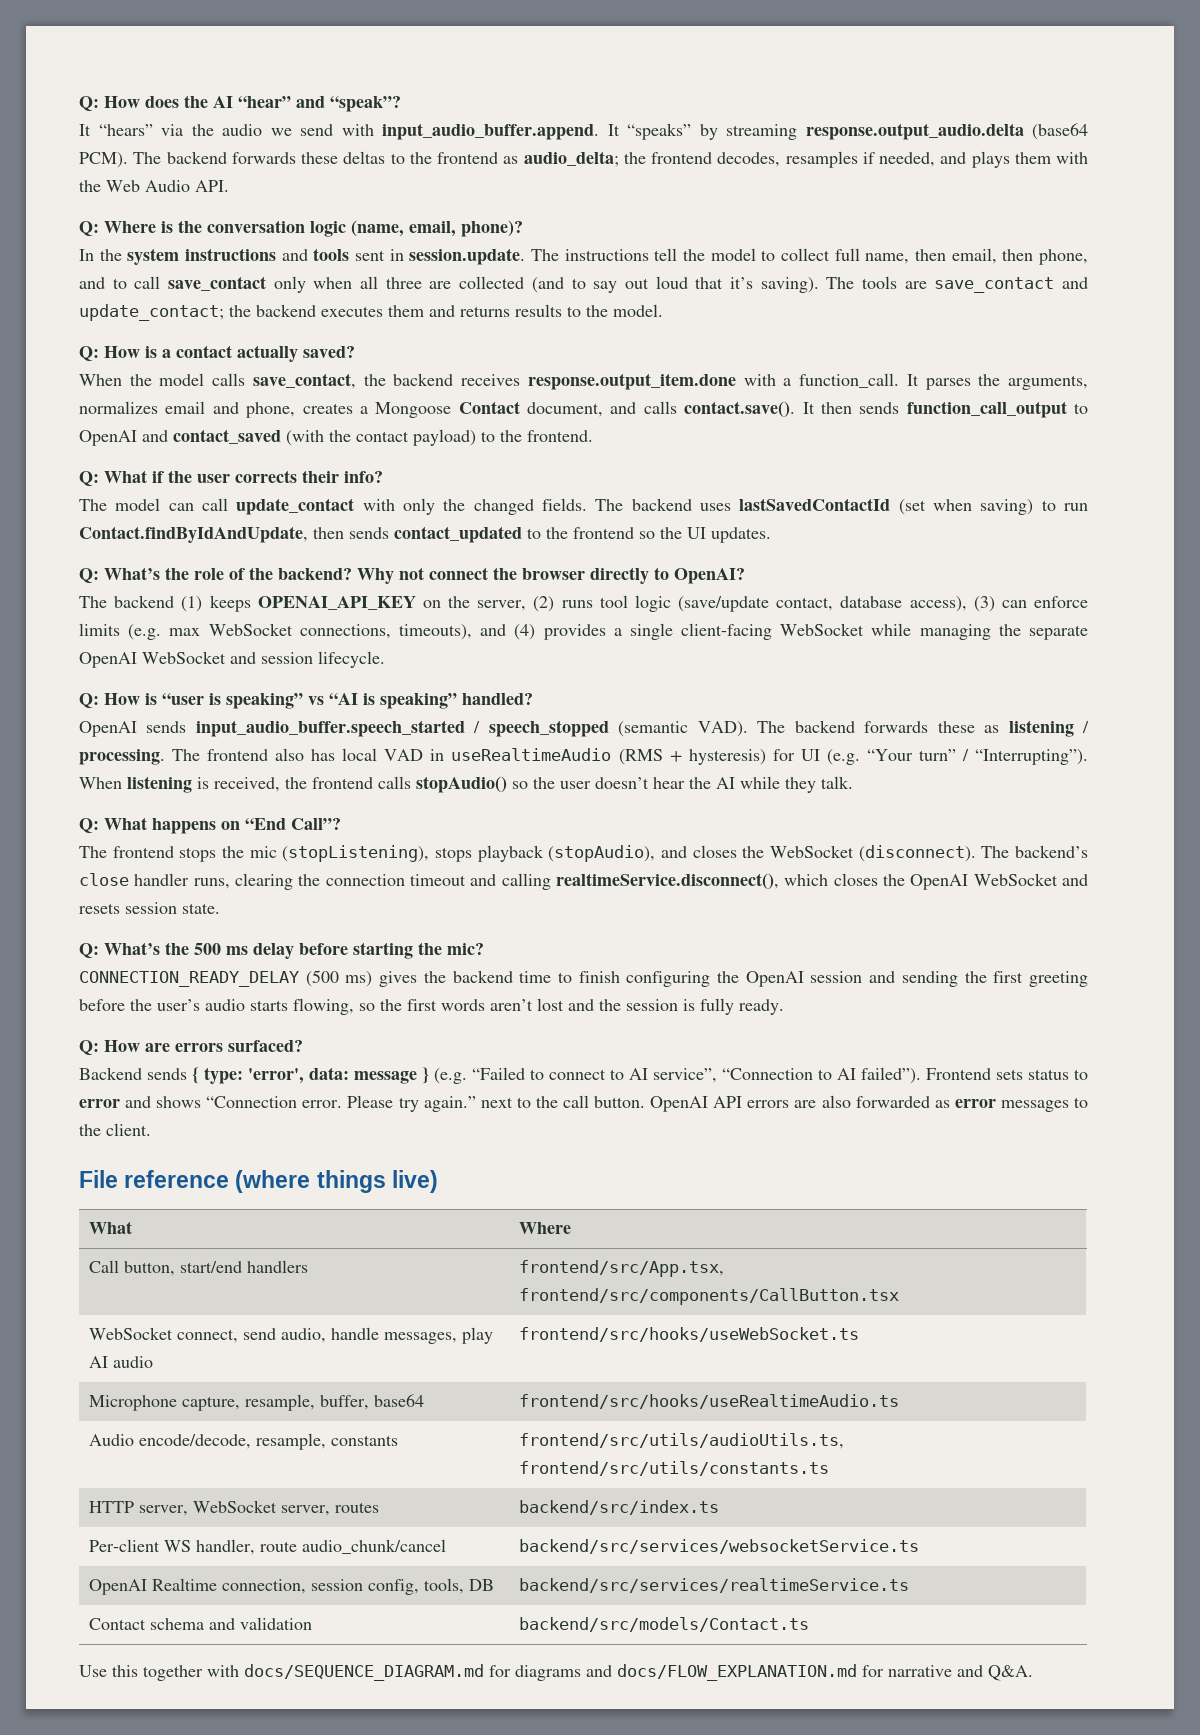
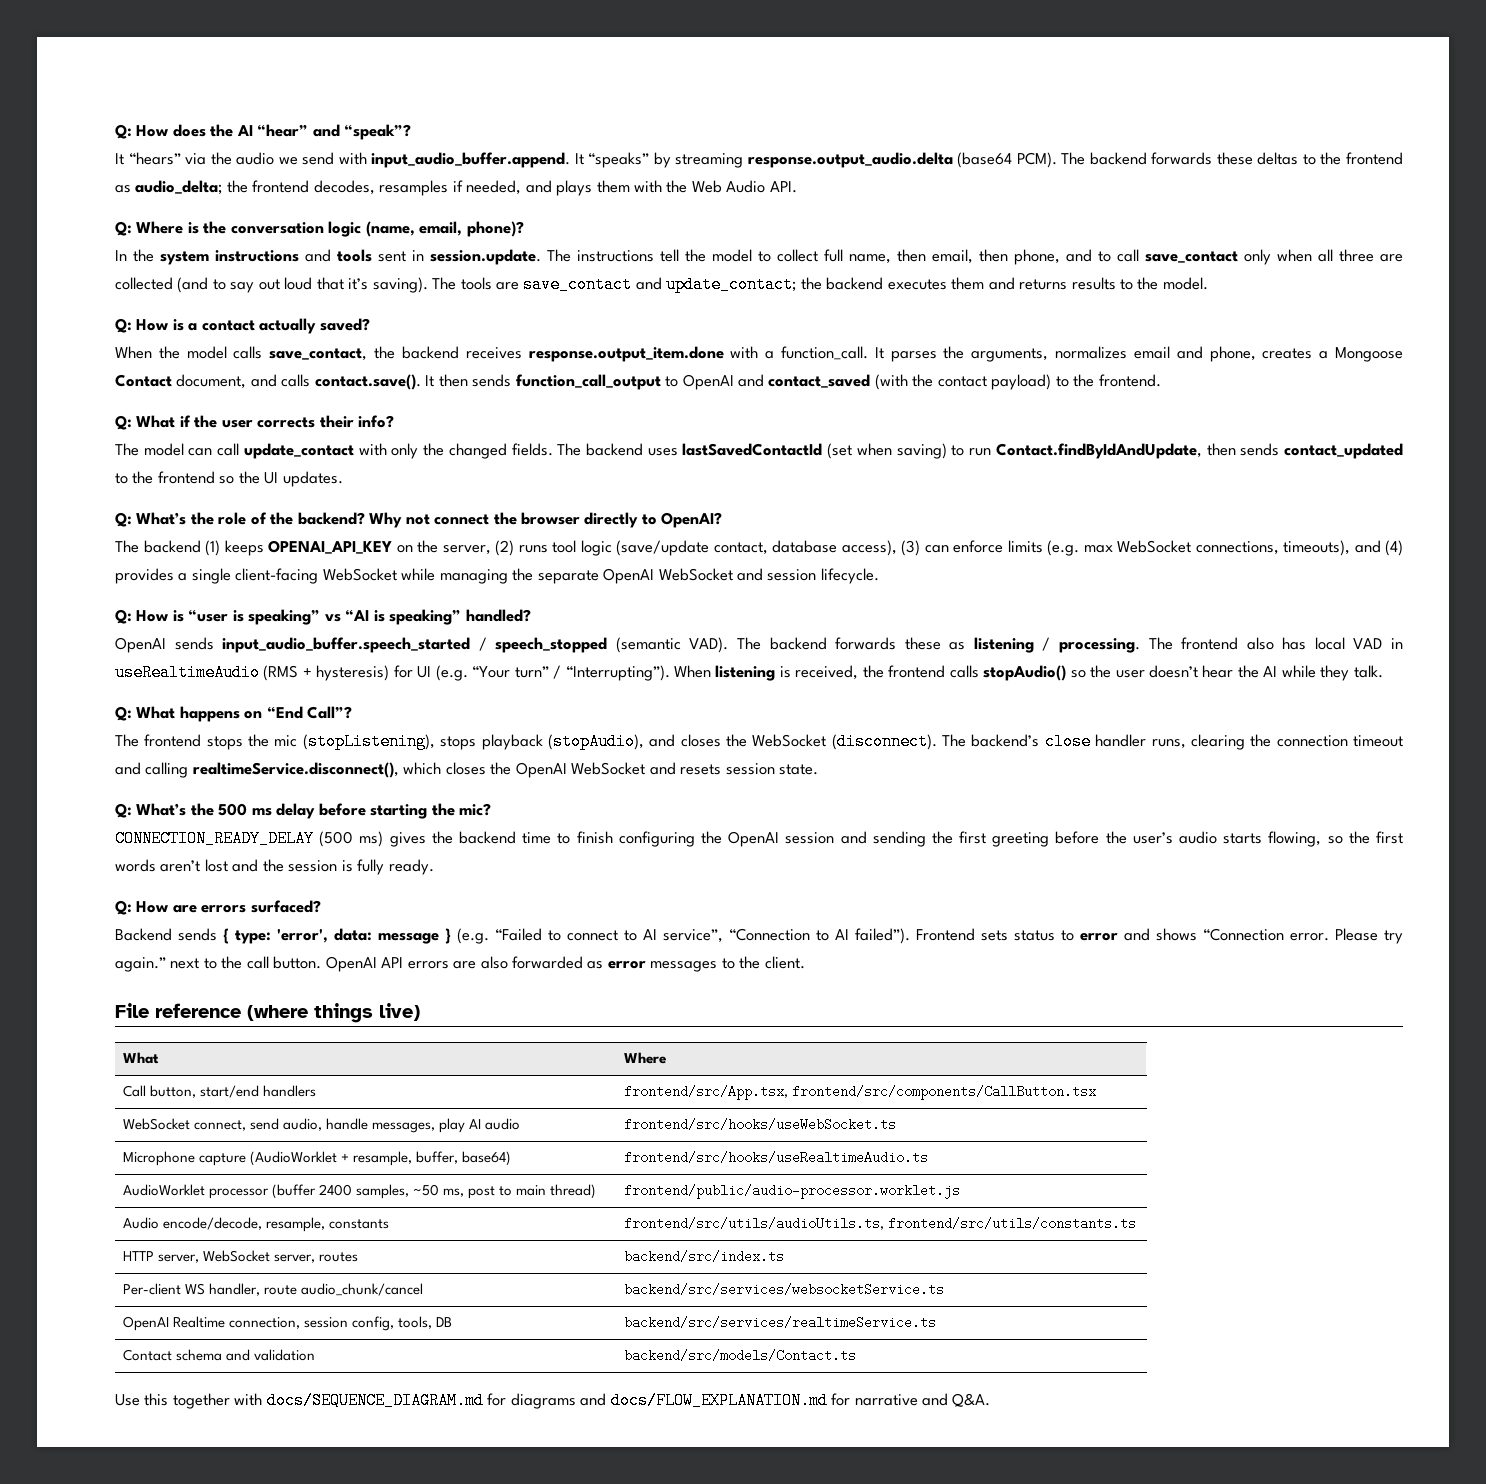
- Microphone capture, resample, buffer, base64 | frontend/src/hooks/useRealtimeAudio.ts
+ Microphone capture (AudioWorklet + resample, buffer, base64) | frontend/src/hooks/useRealtimeAudio.ts
+ AudioWorklet processor (buffer 2400 samples, ~50 ms, post to main thread) | frontend/public/audio-processor.worklet.js

